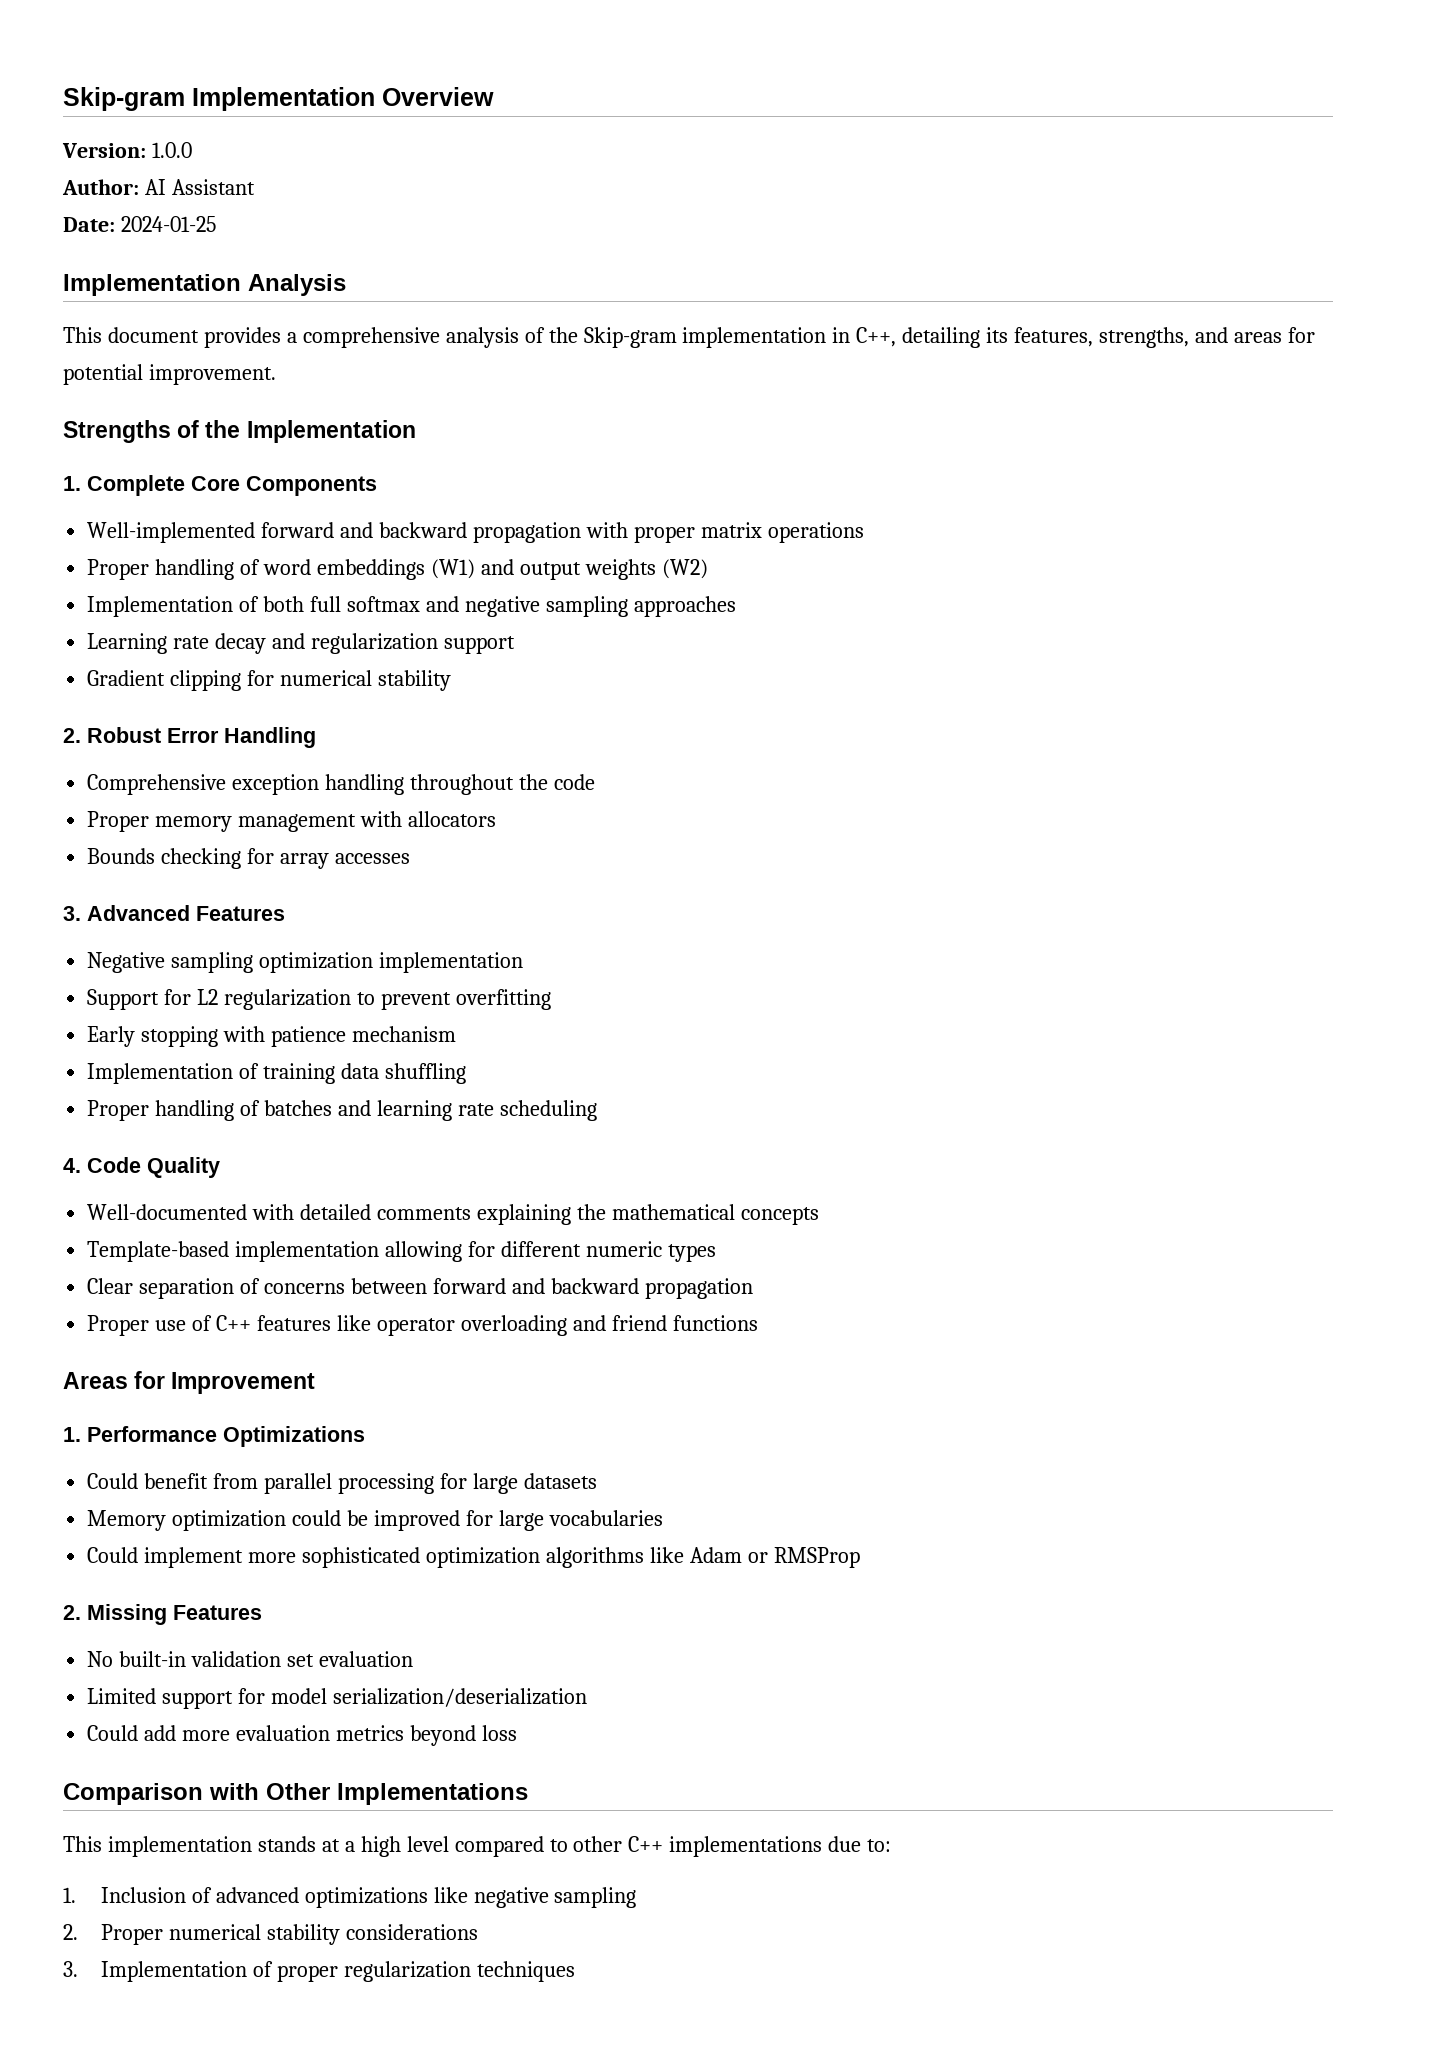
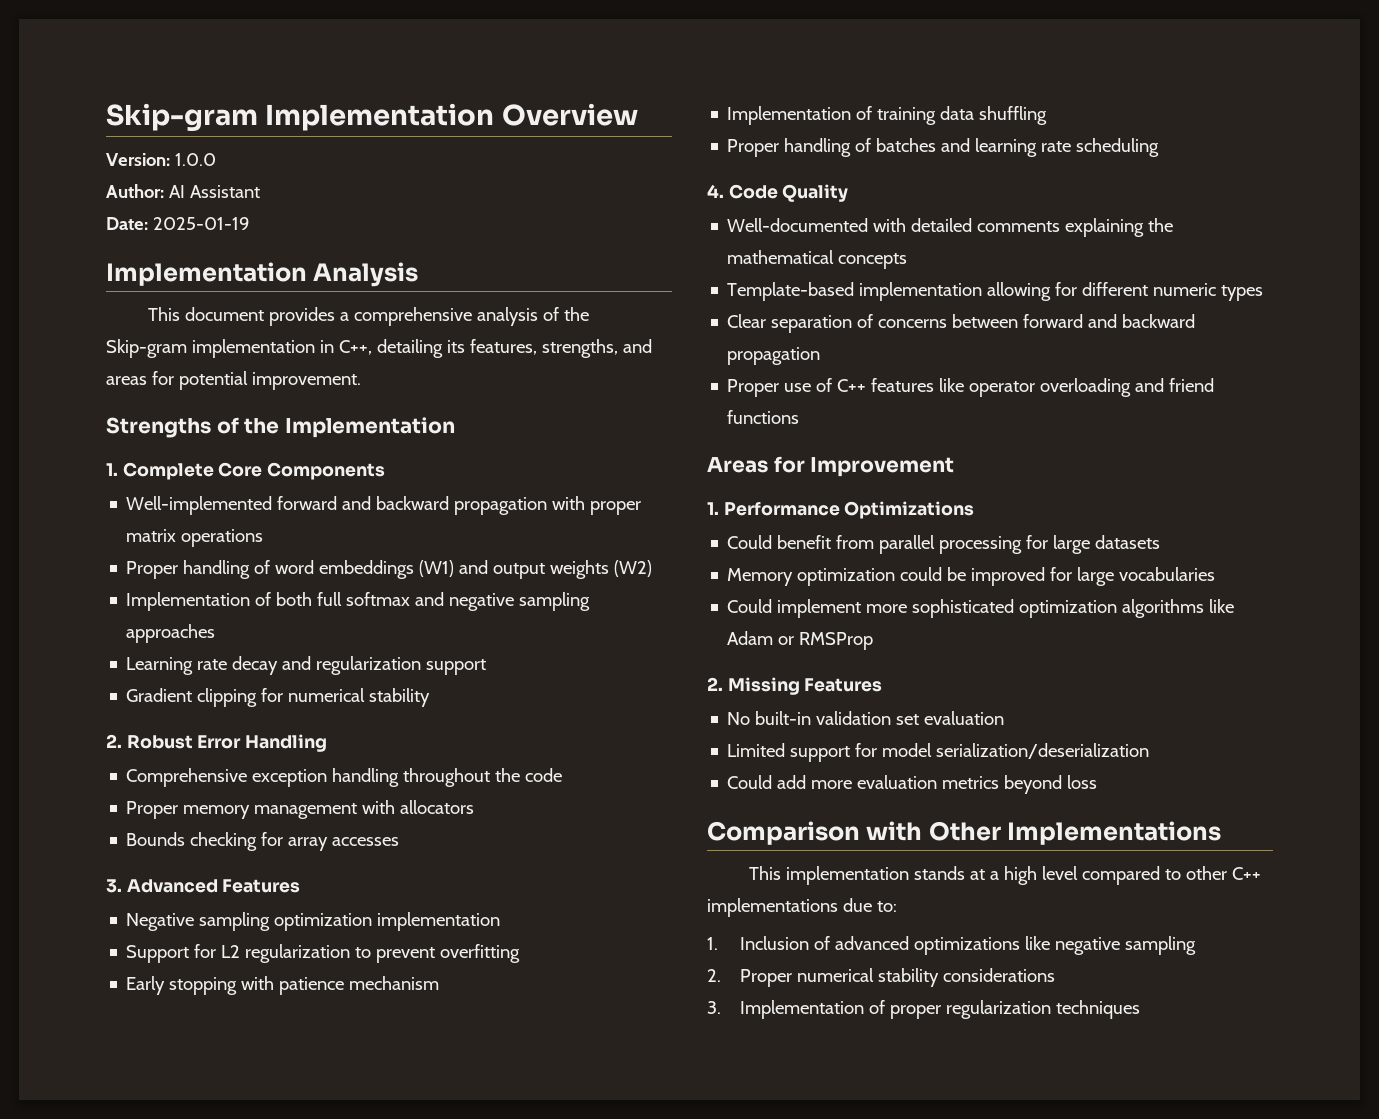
- Date: 2024-01-25
+ Date: 2025-01-19

